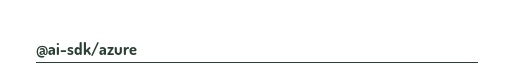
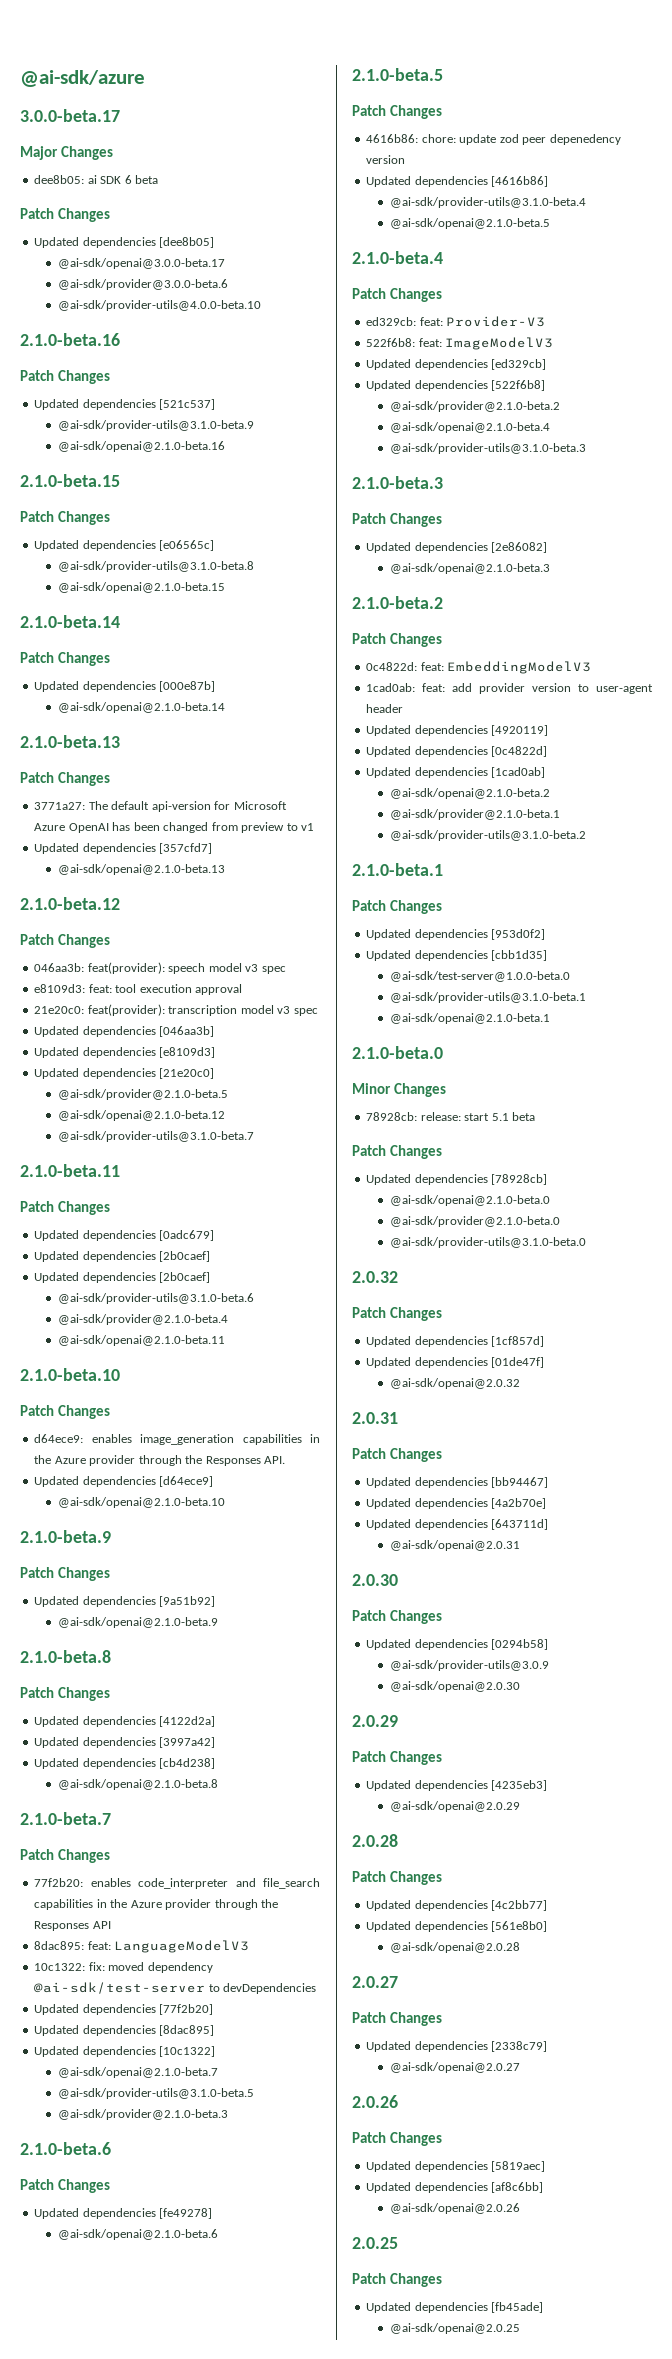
+ 3.0.0-beta.17
+ Major Changes
+ dee8b05: ai SDK 6 beta
+ Patch Changes
+ Updated dependencies [dee8b05]
+ @ai-sdk/openai@3.0.0-beta.17
+ @ai-sdk/provider@3.0.0-beta.6
+ @ai-sdk/provider-utils@4.0.0-beta.10
+ 2.1.0-beta.16
+ Patch Changes
+ Updated dependencies [521c537]
+ @ai-sdk/provider-utils@3.1.0-beta.9
+ @ai-sdk/openai@2.1.0-beta.16
+ 2.1.0-beta.15
+ Patch Changes
+ Updated dependencies [e06565c]
+ @ai-sdk/provider-utils@3.1.0-beta.8
+ @ai-sdk/openai@2.1.0-beta.15
+ 2.1.0-beta.14
+ Patch Changes
+ Updated dependencies [000e87b]
+ @ai-sdk/openai@2.1.0-beta.14
+ 2.1.0-beta.13
+ Patch Changes
+ 3771a27: The default api-version for Microsoft Azure OpenAI has been changed from preview to v1
+ Updated dependencies [357cfd7]
+ @ai-sdk/openai@2.1.0-beta.13
+ 2.1.0-beta.12
+ Patch Changes
+ 046aa3b: feat(provider): speech model v3 spec
+ e8109d3: feat: tool execution approval
+ 21e20c0: feat(provider): transcription model v3 spec
+ Updated dependencies [046aa3b]
+ Updated dependencies [e8109d3]
+ Updated dependencies [21e20c0]
+ @ai-sdk/provider@2.1.0-beta.5
+ @ai-sdk/openai@2.1.0-beta.12
+ @ai-sdk/provider-utils@3.1.0-beta.7
+ 2.1.0-beta.11
+ Patch Changes
+ Updated dependencies [0adc679]
+ Updated dependencies [2b0caef]
+ Updated dependencies [2b0caef]
+ @ai-sdk/provider-utils@3.1.0-beta.6
+ @ai-sdk/provider@2.1.0-beta.4
+ @ai-sdk/openai@2.1.0-beta.11
+ 2.1.0-beta.10
+ Patch Changes
+ d64ece9: enables image_generation capabilities in the Azure provider through the Responses API.
+ Updated dependencies [d64ece9]
+ @ai-sdk/openai@2.1.0-beta.10
+ 2.1.0-beta.9
+ Patch Changes
+ Updated dependencies [9a51b92]
+ @ai-sdk/openai@2.1.0-beta.9
+ 2.1.0-beta.8
+ Patch Changes
+ Updated dependencies [4122d2a]
+ Updated dependencies [3997a42]
+ Updated dependencies [cb4d238]
+ @ai-sdk/openai@2.1.0-beta.8
+ 2.1.0-beta.7
+ Patch Changes
+ 77f2b20: enables code_interpreter and file_search capabilities in the Azure provider through the Responses API
+ 8dac895: feat: LanguageModelV3
+ 10c1322: fix: moved dependency @ai-sdk/test-server to devDependencies
+ Updated dependencies [77f2b20]
+ Updated dependencies [8dac895]
+ Updated dependencies [10c1322]
+ @ai-sdk/openai@2.1.0-beta.7
+ @ai-sdk/provider-utils@3.1.0-beta.5
+ @ai-sdk/provider@2.1.0-beta.3
+ 2.1.0-beta.6
+ Patch Changes
+ Updated dependencies [fe49278]
+ @ai-sdk/openai@2.1.0-beta.6
+ 2.1.0-beta.5
+ Patch Changes
+ 4616b86: chore: update zod peer depenedency version
+ Updated dependencies [4616b86]
+ @ai-sdk/provider-utils@3.1.0-beta.4
+ @ai-sdk/openai@2.1.0-beta.5
+ 2.1.0-beta.4
+ Patch Changes
+ ed329cb: feat: Provider-V3
+ 522f6b8: feat: ImageModelV3
+ Updated dependencies [ed329cb]
+ Updated dependencies [522f6b8]
+ @ai-sdk/provider@2.1.0-beta.2
+ @ai-sdk/openai@2.1.0-beta.4
+ @ai-sdk/provider-utils@3.1.0-beta.3
+ 2.1.0-beta.3
+ Patch Changes
+ Updated dependencies [2e86082]
+ @ai-sdk/openai@2.1.0-beta.3
+ 2.1.0-beta.2
+ Patch Changes
+ 0c4822d: feat: EmbeddingModelV3
+ 1cad0ab: feat: add provider version to user-agent header
+ Updated dependencies [4920119]
+ Updated dependencies [0c4822d]
+ Updated dependencies [1cad0ab]
+ @ai-sdk/openai@2.1.0-beta.2
+ @ai-sdk/provider@2.1.0-beta.1
+ @ai-sdk/provider-utils@3.1.0-beta.2
+ 2.1.0-beta.1
+ Patch Changes
+ Updated dependencies [953d0f2]
+ Updated dependencies [cbb1d35]
+ @ai-sdk/test-server@1.0.0-beta.0
+ @ai-sdk/provider-utils@3.1.0-beta.1
+ @ai-sdk/openai@2.1.0-beta.1
+ 2.1.0-beta.0
+ Minor Changes
+ 78928cb: release: start 5.1 beta
+ Patch Changes
+ Updated dependencies [78928cb]
+ @ai-sdk/openai@2.1.0-beta.0
+ @ai-sdk/provider@2.1.0-beta.0
+ @ai-sdk/provider-utils@3.1.0-beta.0
+ 2.0.32
+ Patch Changes
+ Updated dependencies [1cf857d]
+ Updated dependencies [01de47f]
+ @ai-sdk/openai@2.0.32
+ 2.0.31
+ Patch Changes
+ Updated dependencies [bb94467]
+ Updated dependencies [4a2b70e]
+ Updated dependencies [643711d]
+ @ai-sdk/openai@2.0.31
+ 2.0.30
+ Patch Changes
+ Updated dependencies [0294b58]
+ @ai-sdk/provider-utils@3.0.9
+ @ai-sdk/openai@2.0.30
+ 2.0.29
+ Patch Changes
+ Updated dependencies [4235eb3]
+ @ai-sdk/openai@2.0.29
+ 2.0.28
+ Patch Changes
+ Updated dependencies [4c2bb77]
+ Updated dependencies [561e8b0]
+ @ai-sdk/openai@2.0.28
+ 2.0.27
+ Patch Changes
+ Updated dependencies [2338c79]
+ @ai-sdk/openai@2.0.27
+ 2.0.26
+ Patch Changes
+ Updated dependencies [5819aec]
+ Updated dependencies [af8c6bb]
+ @ai-sdk/openai@2.0.26
+ 2.0.25
+ Patch Changes
+ Updated dependencies [fb45ade]
+ @ai-sdk/openai@2.0.25

